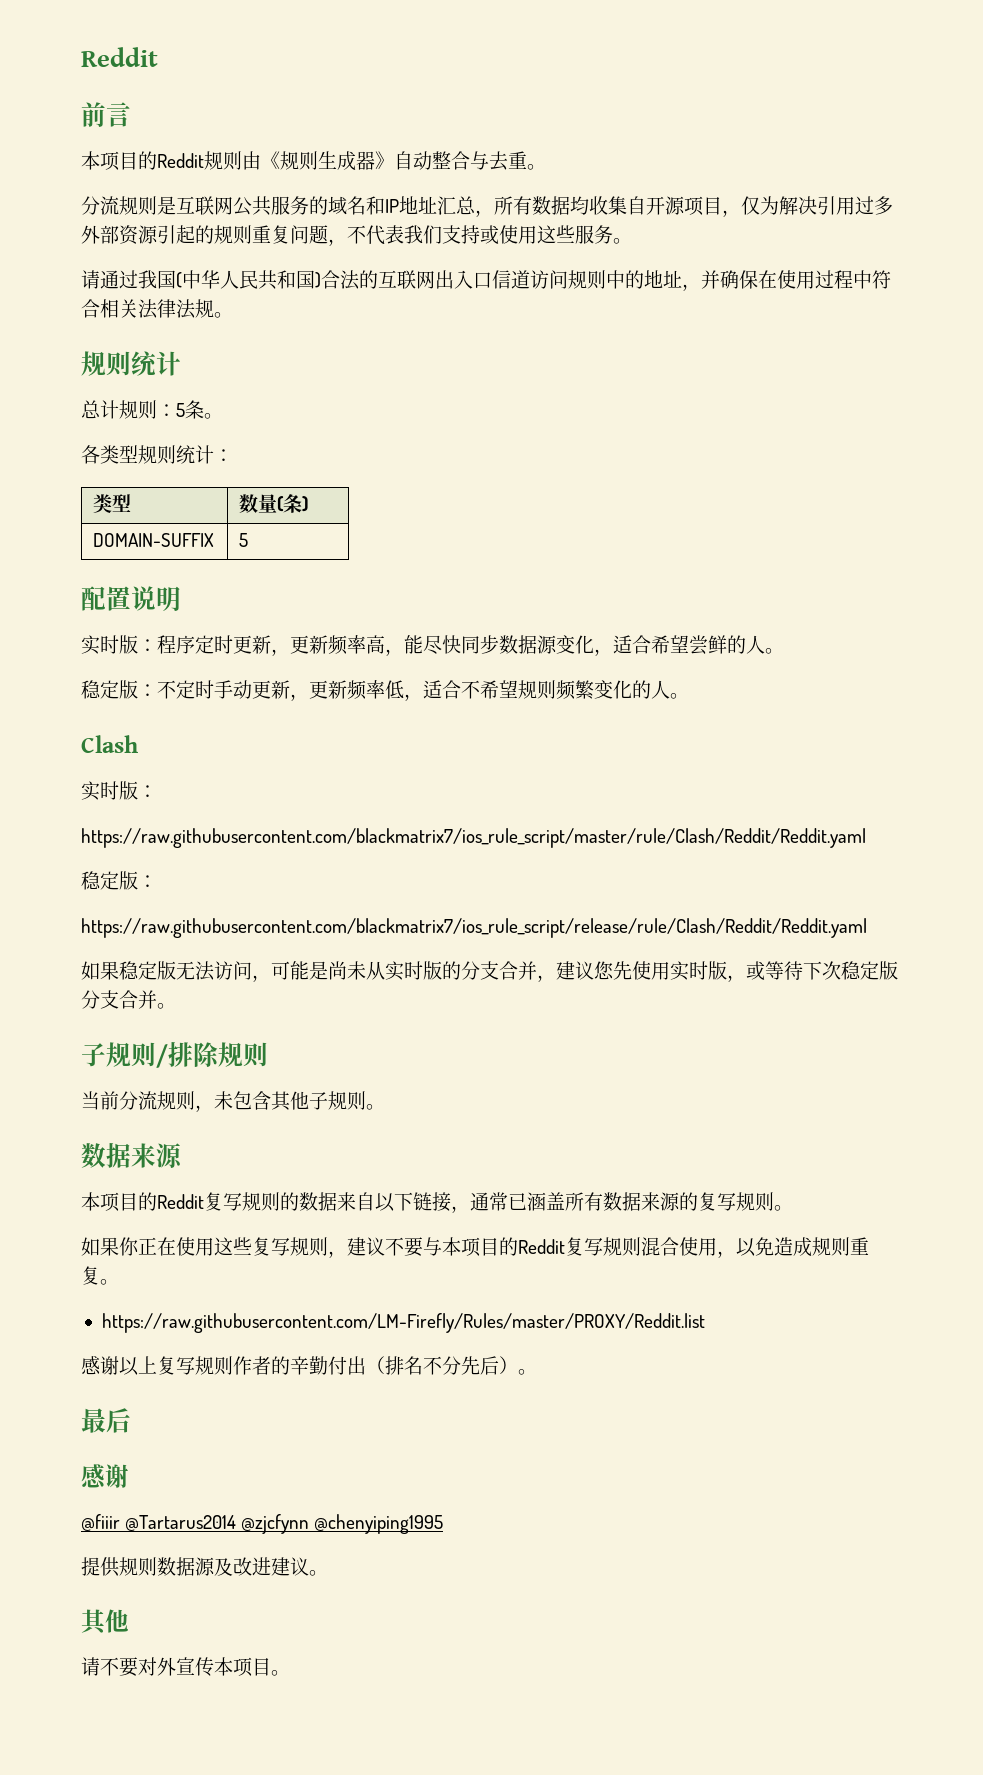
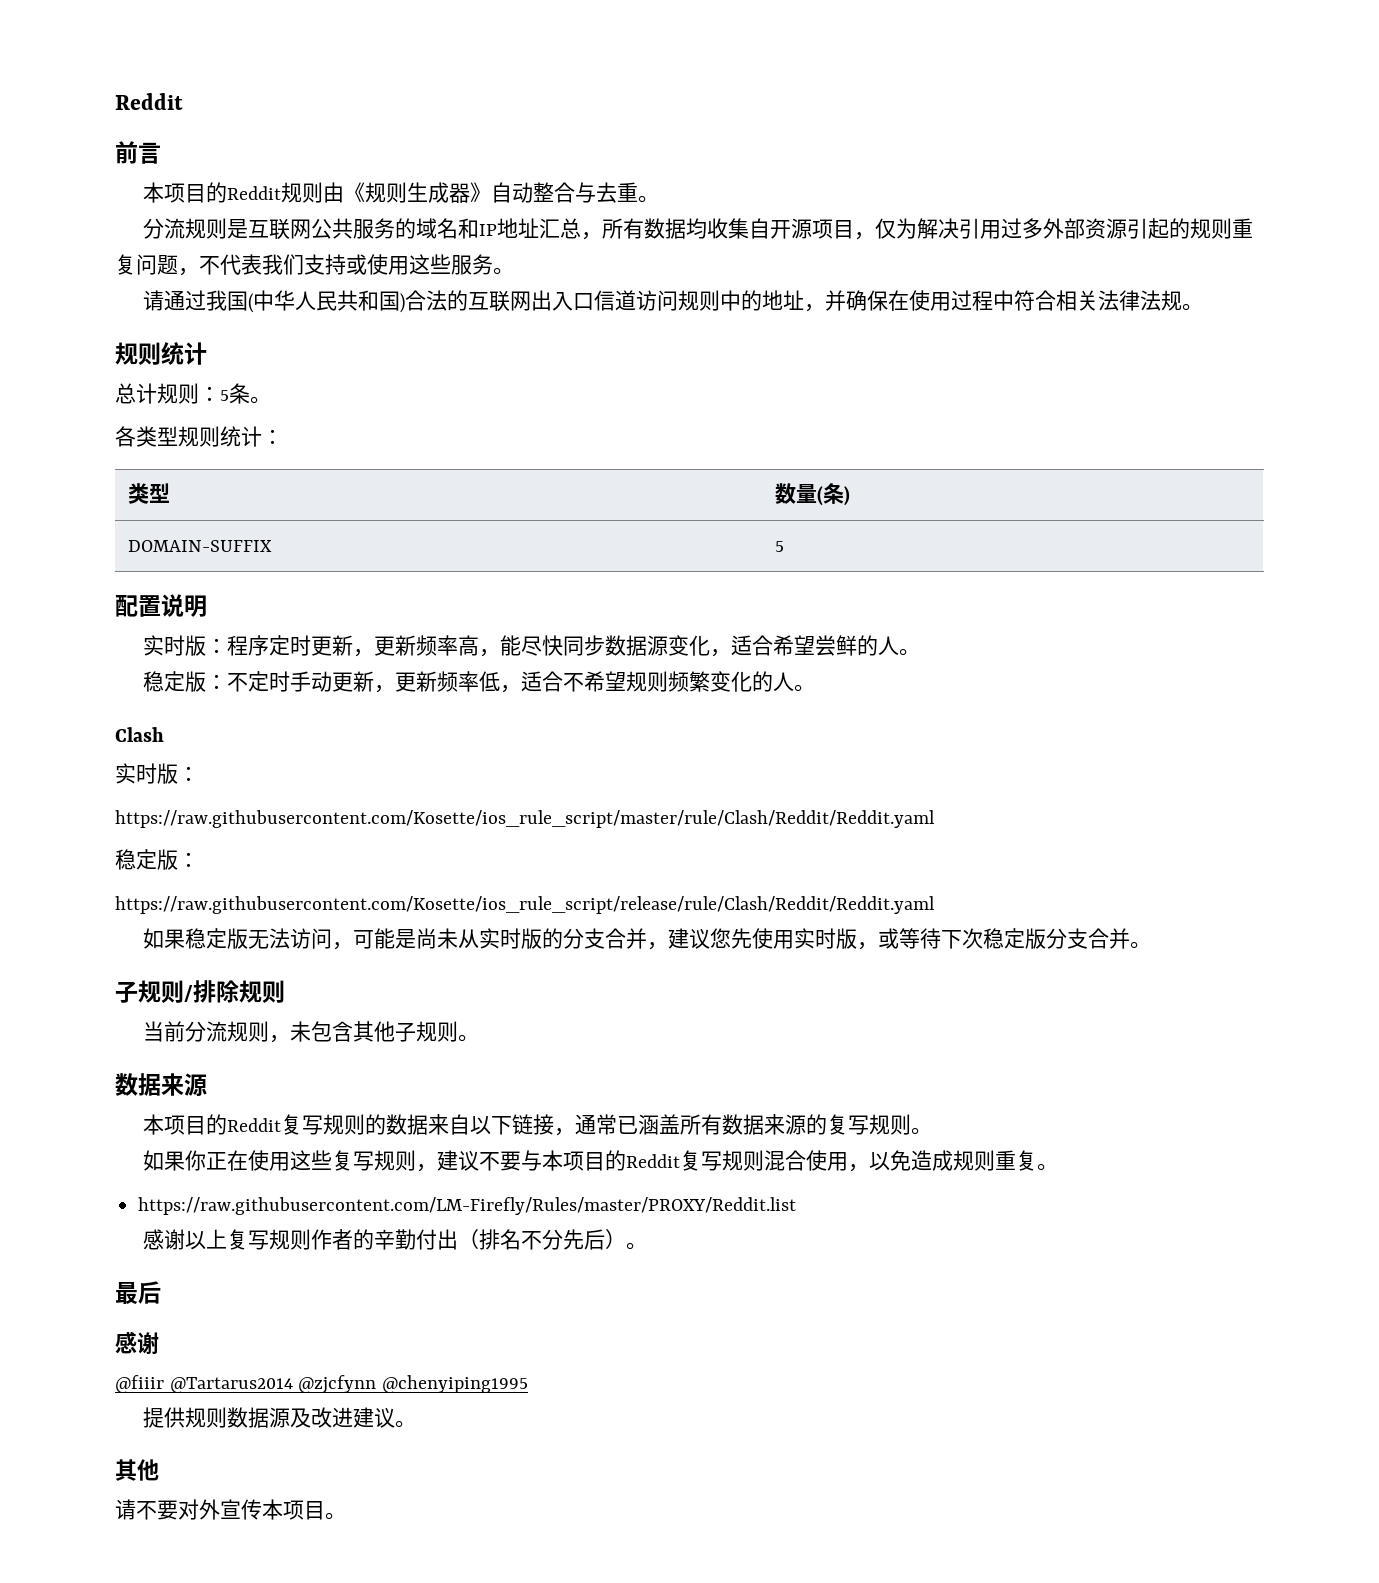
- https://raw.githubusercontent.com/blackmatrix7/ios_rule_script/master/rule/Clash/Reddit/Reddit.yaml
+ https://raw.githubusercontent.com/Kosette/ios_rule_script/master/rule/Clash/Reddit/Reddit.yaml
- https://raw.githubusercontent.com/blackmatrix7/ios_rule_script/release/rule/Clash/Reddit/Reddit.yaml
+ https://raw.githubusercontent.com/Kosette/ios_rule_script/release/rule/Clash/Reddit/Reddit.yaml

